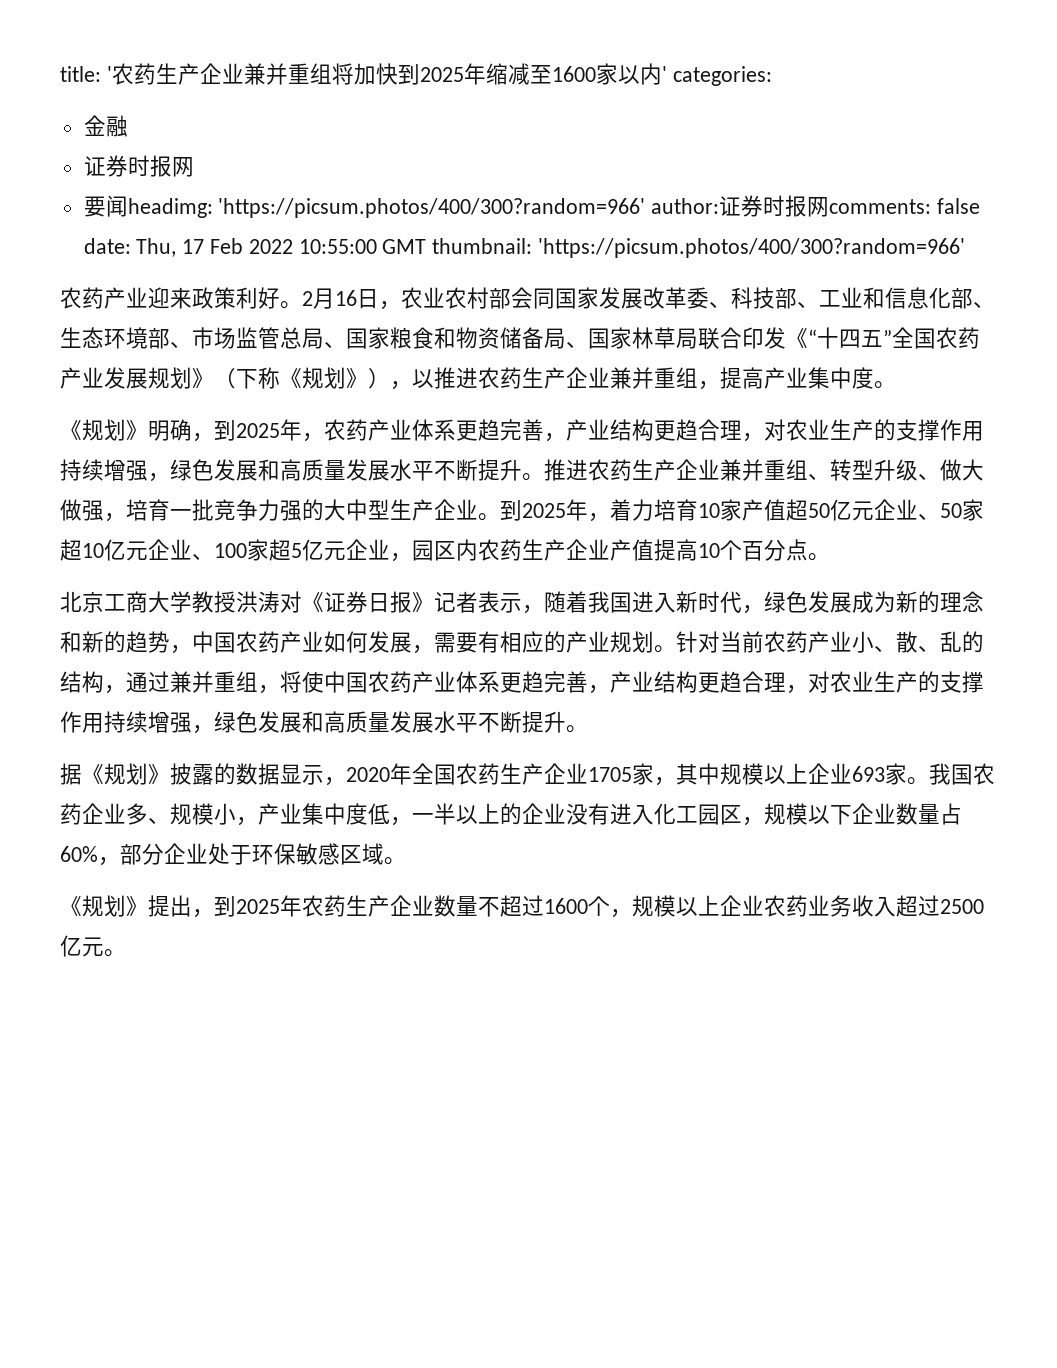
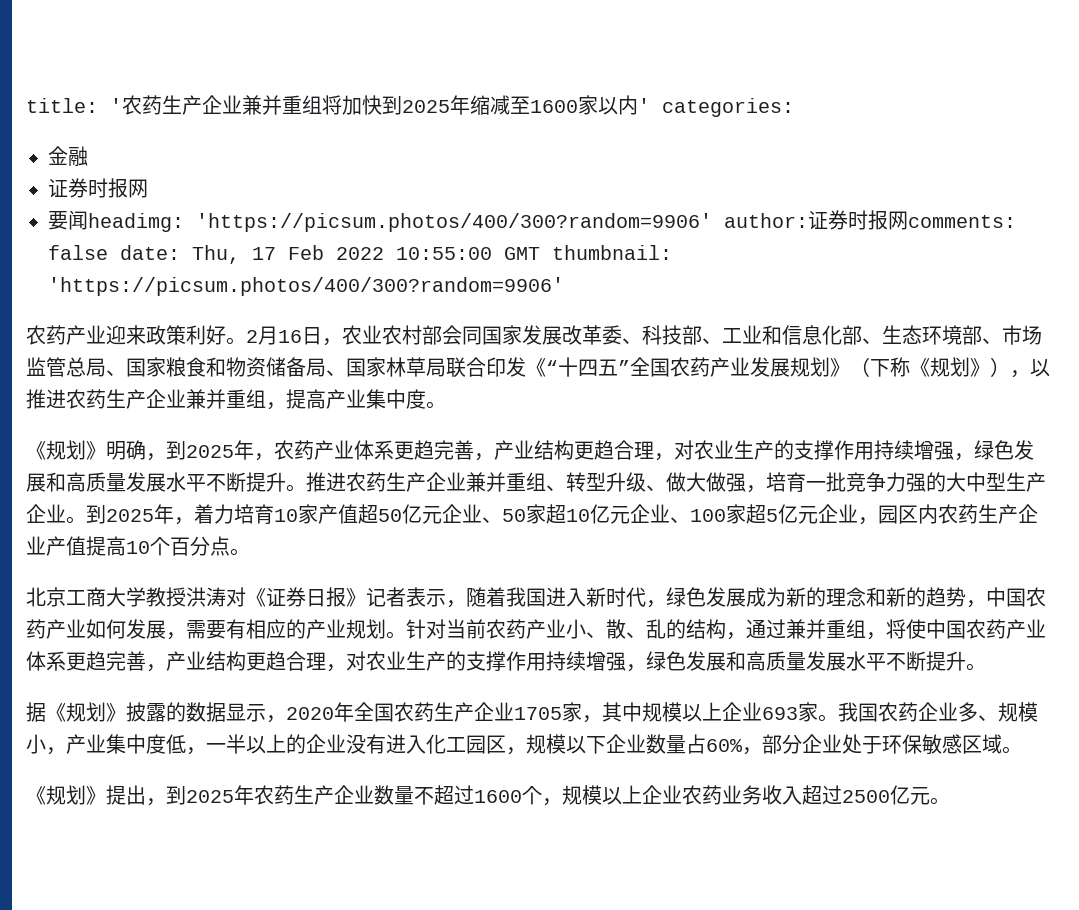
- 要闻headimg: 'https://picsum.photos/400/300?random=966' author:证券时报网comments: false date: Thu, 17 Feb 2022 10:55:00 GMT thumbnail: 'https://picsum.photos/400/300?random=966'
+ 要闻headimg: 'https://picsum.photos/400/300?random=9906' author:证券时报网comments: false date: Thu, 17 Feb 2022 10:55:00 GMT thumbnail: 'https://picsum.photos/400/300?random=9906'

